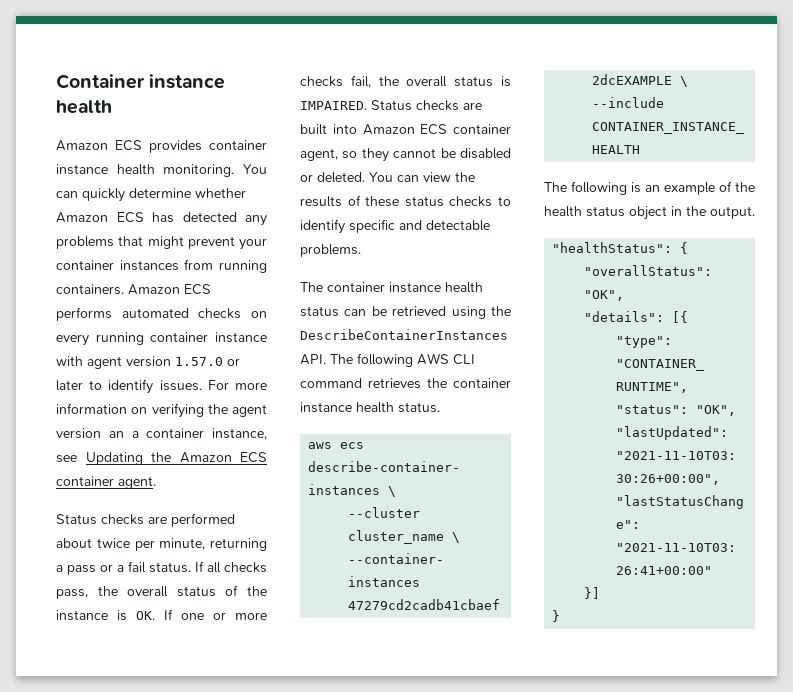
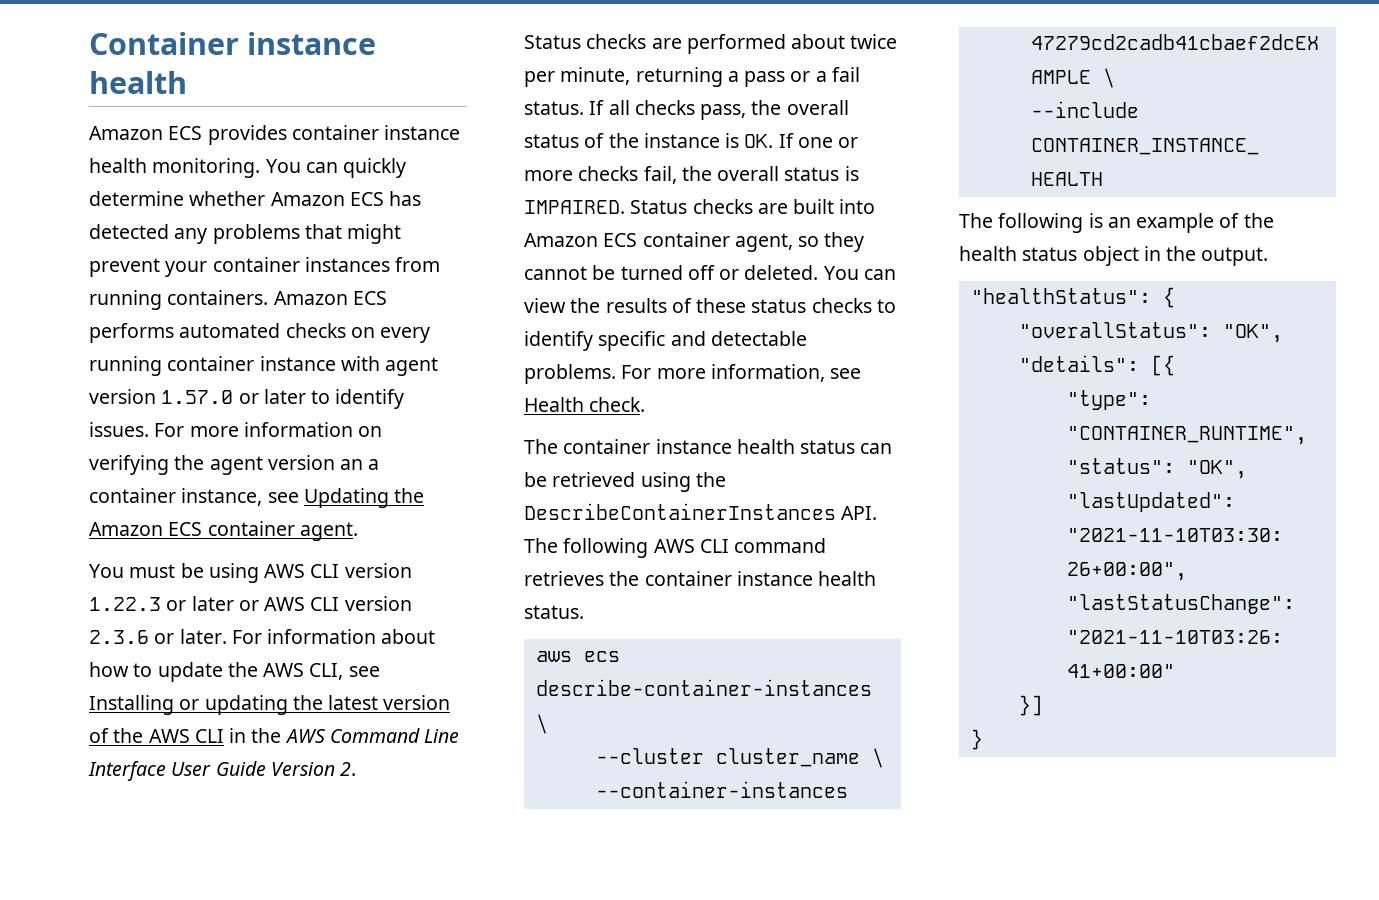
+ You must be using AWS CLI version 1.22.3 or later or AWS CLI version 2.3.6 or later. For information about how to update the AWS CLI, see Installing or updating the latest version of the AWS CLI in the AWS Command Line Interface User Guide Version 2.
- Status checks are built into Amazon ECS container agent, so they cannot be disabled or deleted.
+ Status checks are built into Amazon ECS container agent, so they cannot be turned off or deleted.
+ For more information, see Health check.

